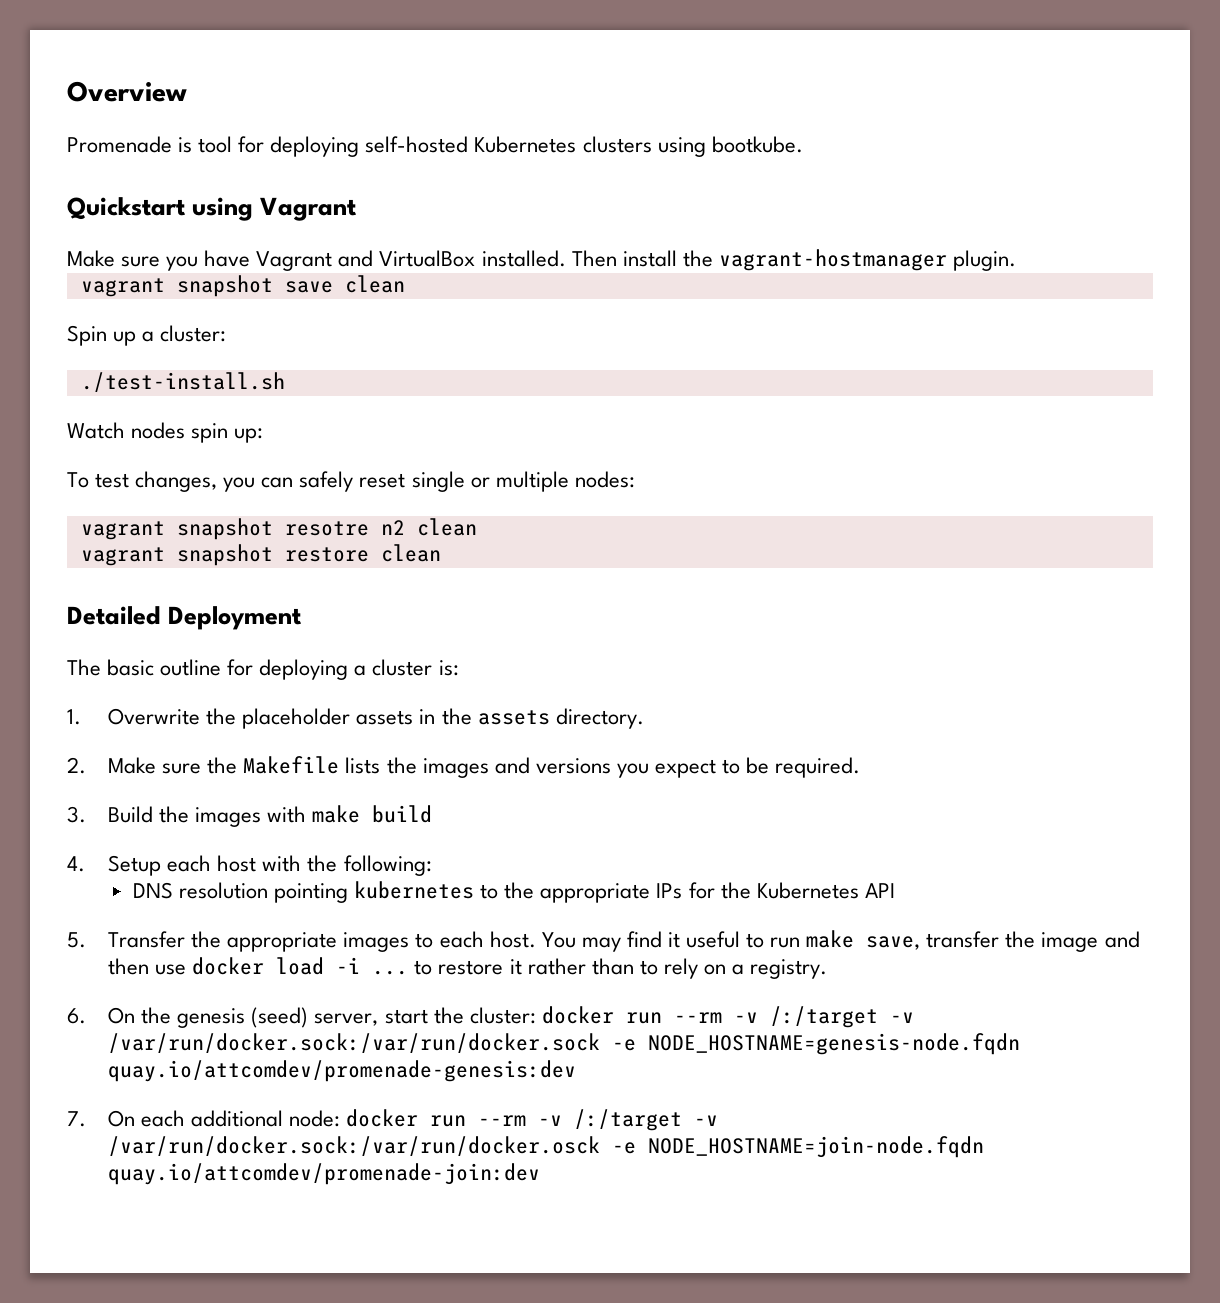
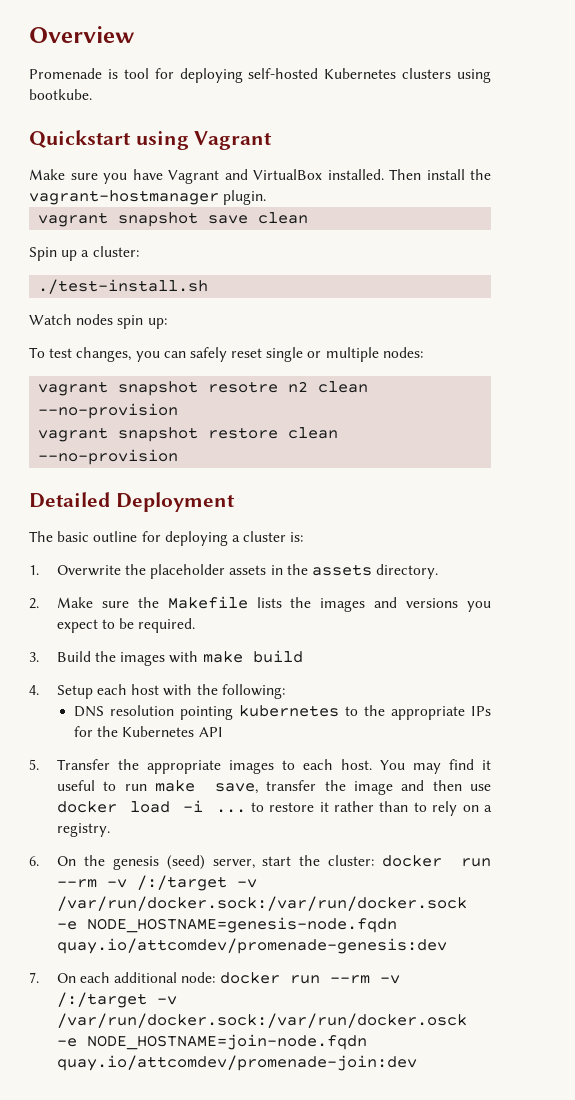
- vagrant snapshot resotre n2 clean
+ vagrant snapshot resotre n2 clean --no-provision
- vagrant snapshot restore clean
+ vagrant snapshot restore clean --no-provision

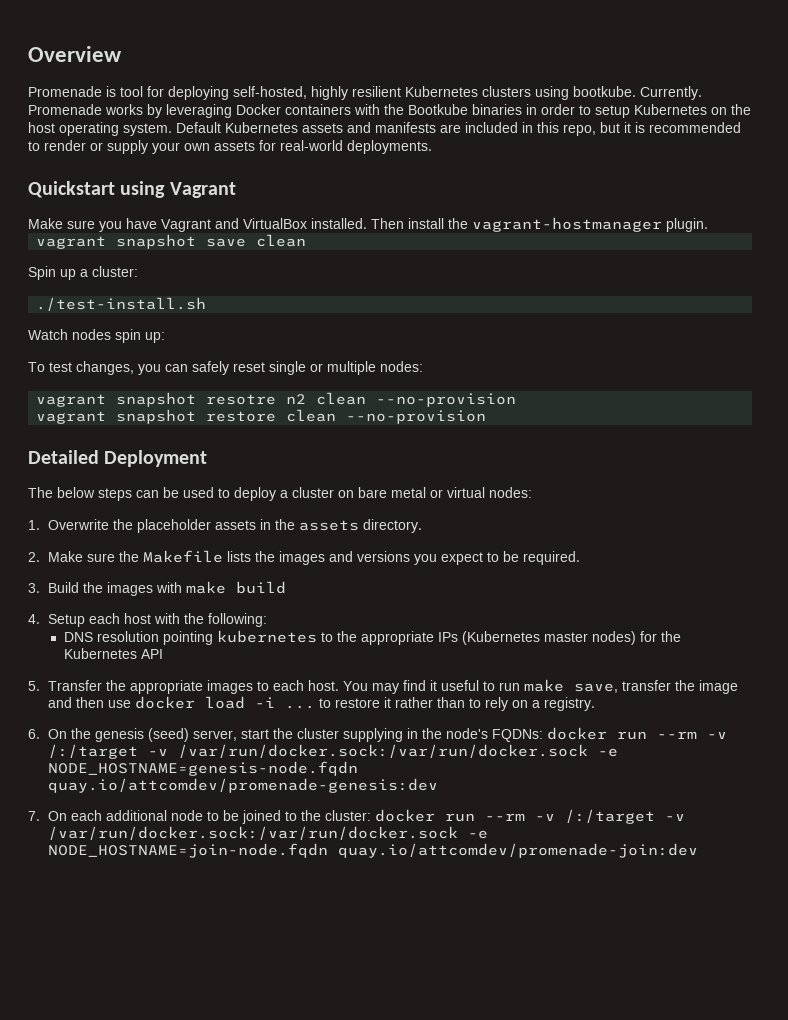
- Promenade is tool for deploying self-hosted Kubernetes clusters using bootkube.
+ Promenade is tool for deploying self-hosted, highly resilient Kubernetes clusters using bootkube. Currently. Promenade works by leveraging Docker containers with the Bootkube binaries in order to setup Kubernetes on the host operating system. Default Kubernetes assets and manifests are included in this repo, but it is recommended to render or supply your own assets for real-world deployments.
- The basic outline for deploying a cluster is:
+ The below steps can be used to deploy a cluster on bare metal or virtual nodes:
- DNS resolution pointing kubernetes to the appropriate IPs for the Kubernetes API
+ DNS resolution pointing kubernetes to the appropriate IPs (Kubernetes master nodes) for the Kubernetes API
- 6. On the genesis (seed) server, start the cluster: docker run --rm -v /:/target -v /var/run/docker.sock:/var/run/docker.sock -e NODE_HOSTNAME=genesis-node.fqdn quay.io/attcomdev/promenade-genesis:dev
+ 6. On the genesis (seed) server, start the cluster supplying in the node's FQDNs: docker run --rm -v /:/target -v /var/run/docker.sock:/var/run/docker.sock -e NODE_HOSTNAME=genesis-node.fqdn quay.io/attcomdev/promenade-genesis:dev
- 7. On each additional node: docker run --rm -v /:/target -v /var/run/docker.sock:/var/run/docker.osck -e NODE_HOSTNAME=join-node.fqdn quay.io/attcomdev/promenade-join:dev
+ 7. On each additional node to be joined to the cluster: docker run --rm -v /:/target -v /var/run/docker.sock:/var/run/docker.sock -e NODE_HOSTNAME=join-node.fqdn quay.io/attcomdev/promenade-join:dev

